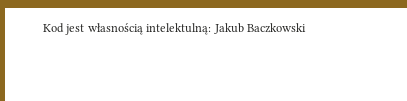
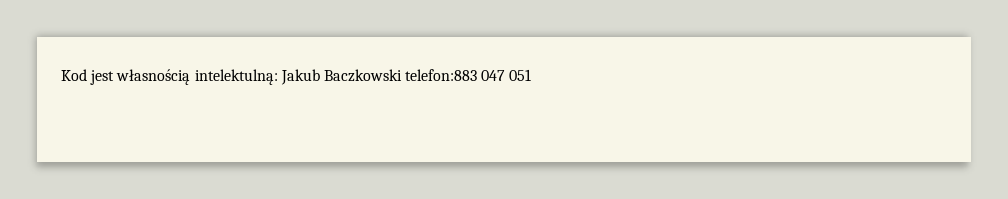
- Kod jest własnością intelektulną: Jakub Baczkowski
+ Kod jest własnością intelektulną: Jakub Baczkowski telefon:883 047 051

